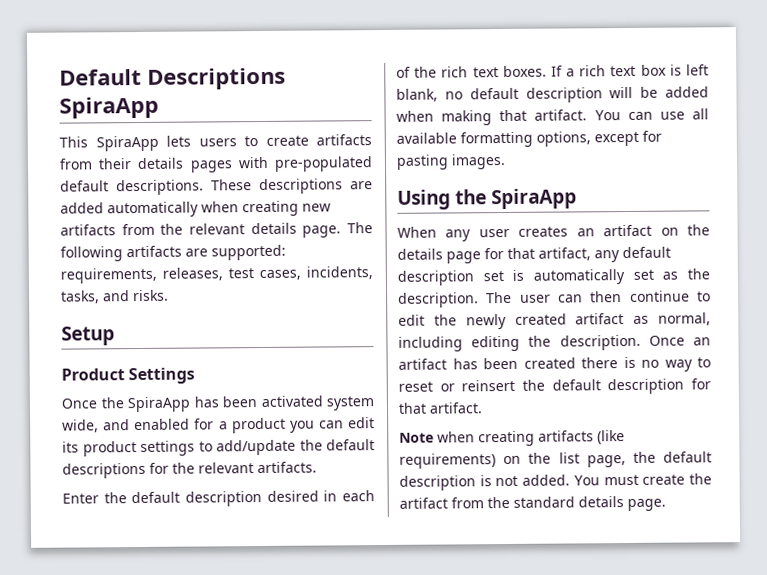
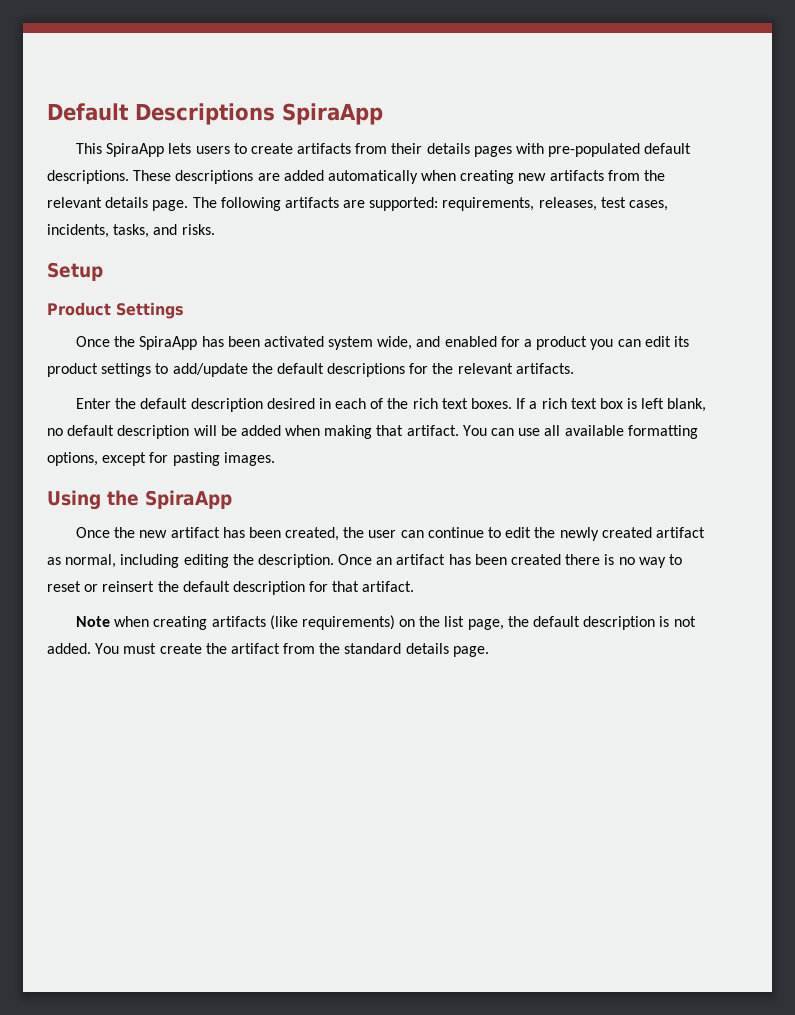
- When any user creates an artifact on the details page for that artifact, any default description set is automatically set as the description. The user can then continue to edit the newly created artifact as normal, including editing the description.
+ Once the new artifact has been created, the user can continue to edit the newly created artifact as normal, including editing the description.

